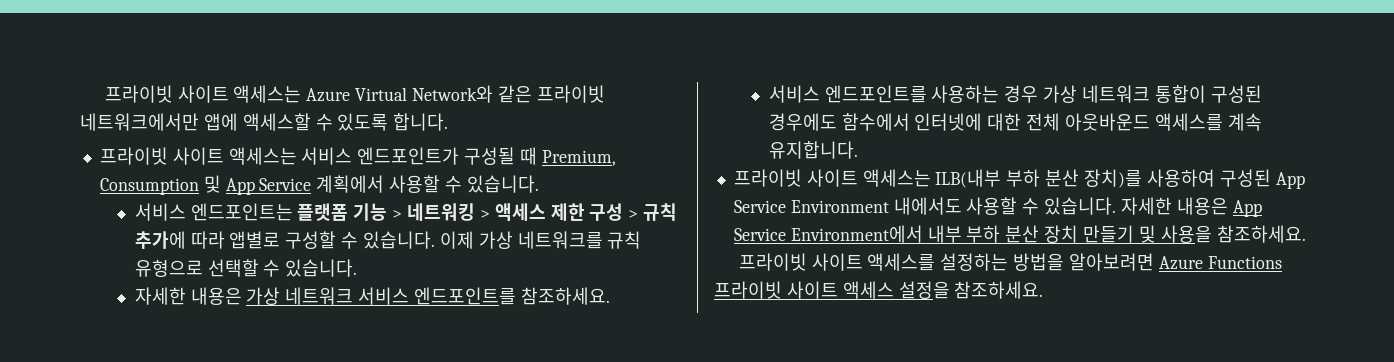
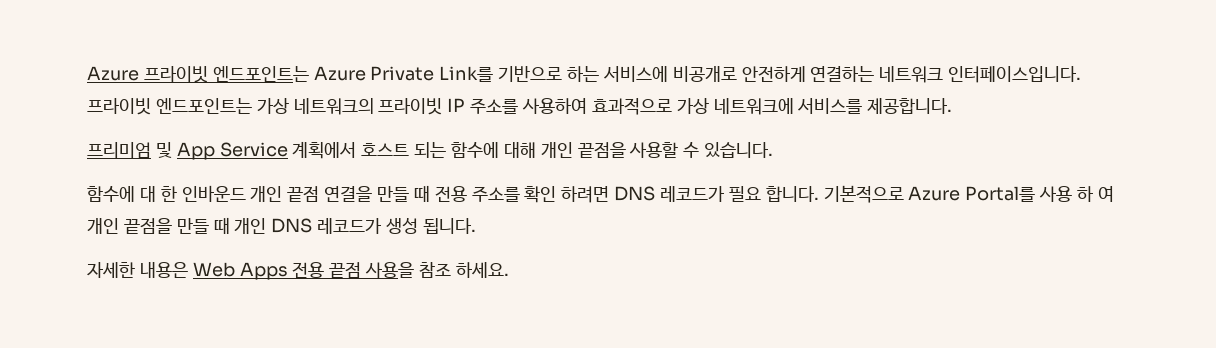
- 프라이빗 사이트 액세스는 Azure Virtual Network와 같은 프라이빗 네트워크에서만 앱에 액세스할 수 있도록 합니다.
- 프라이빗 사이트 액세스는 서비스 엔드포인트가 구성될 때 Premium, Consumption 및 App Service 계획에서 사용할 수 있습니다.
- 서비스 엔드포인트는 플랫폼 기능 > 네트워킹 > 액세스 제한 구성 > 규칙 추가에 따라 앱별로 구성할 수 있습니다. 이제 가상 네트워크를 규칙 유형으로 선택할 수 있습니다.
- 자세한 내용은 가상 네트워크 서비스 엔드포인트를 참조하세요.
- 서비스 엔드포인트를 사용하는 경우 가상 네트워크 통합이 구성된 경우에도 함수에서 인터넷에 대한 전체 아웃바운드 액세스를 계속 유지합니다.
- 프라이빗 사이트 액세스는 ILB(내부 부하 분산 장치)를 사용하여 구성된 App Service Environment 내에서도 사용할 수 있습니다. 자세한 내용은 App Service Environment에서 내부 부하 분산 장치 만들기 및 사용을 참조하세요.
- 프라이빗 사이트 액세스를 설정하는 방법을 알아보려면 Azure Functions 프라이빗 사이트 액세스 설정을 참조하세요.
+ Azure 프라이빗 엔드포인트는 Azure Private Link를 기반으로 하는 서비스에 비공개로 안전하게 연결하는 네트워크 인터페이스입니다. 프라이빗 엔드포인트는 가상 네트워크의 프라이빗 IP 주소를 사용하여 효과적으로 가상 네트워크에 서비스를 제공합니다.
+ 프리미엄 및 App Service 계획에서 호스트 되는 함수에 대해 개인 끝점을 사용할 수 있습니다.
+ 함수에 대 한 인바운드 개인 끝점 연결을 만들 때 전용 주소를 확인 하려면 DNS 레코드가 필요 합니다. 기본적으로 Azure Portal를 사용 하 여 개인 끝점을 만들 때 개인 DNS 레코드가 생성 됩니다.
+ 자세한 내용은 Web Apps 전용 끝점 사용을 참조 하세요.

